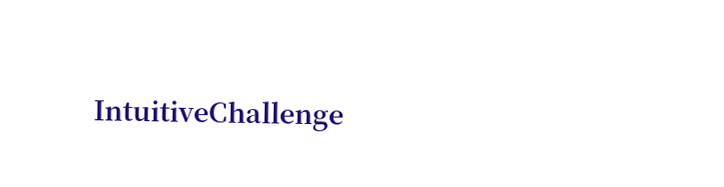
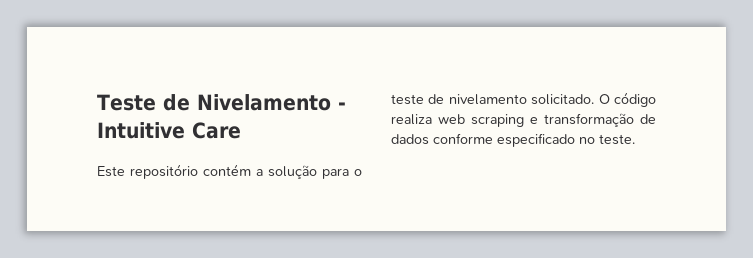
- IntuitiveChallenge
+ Teste de Nivelamento - Intuitive Care
+ Este repositório contém a solução para o teste de nivelamento solicitado. O código realiza web scraping e transformação de dados conforme especificado no teste.

